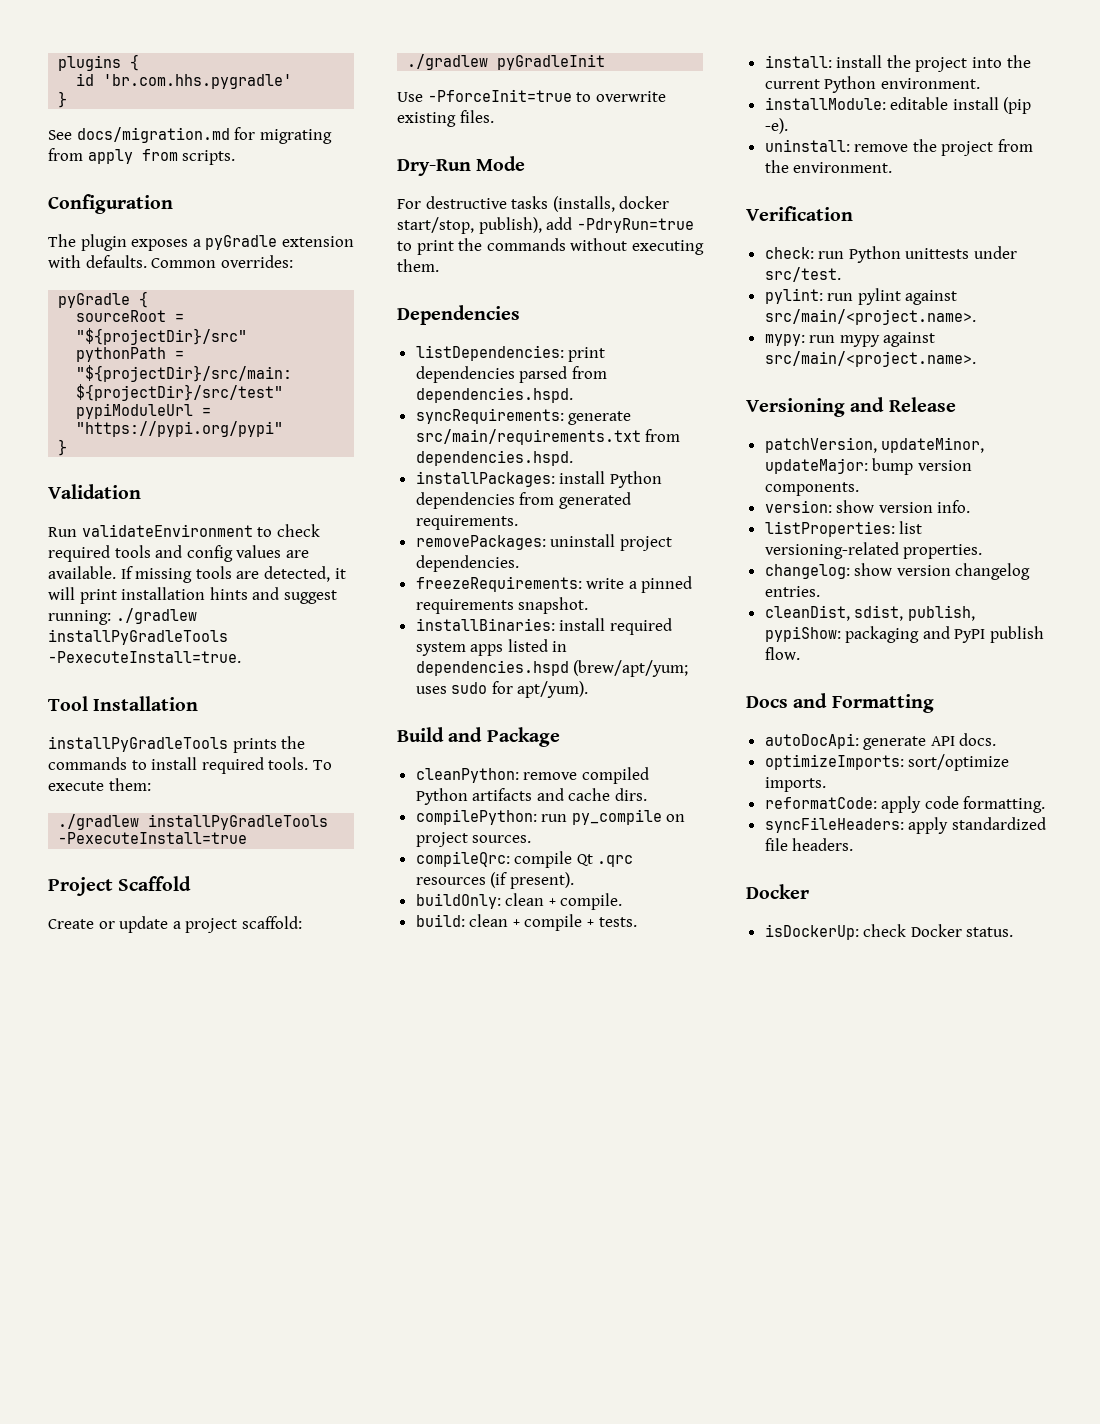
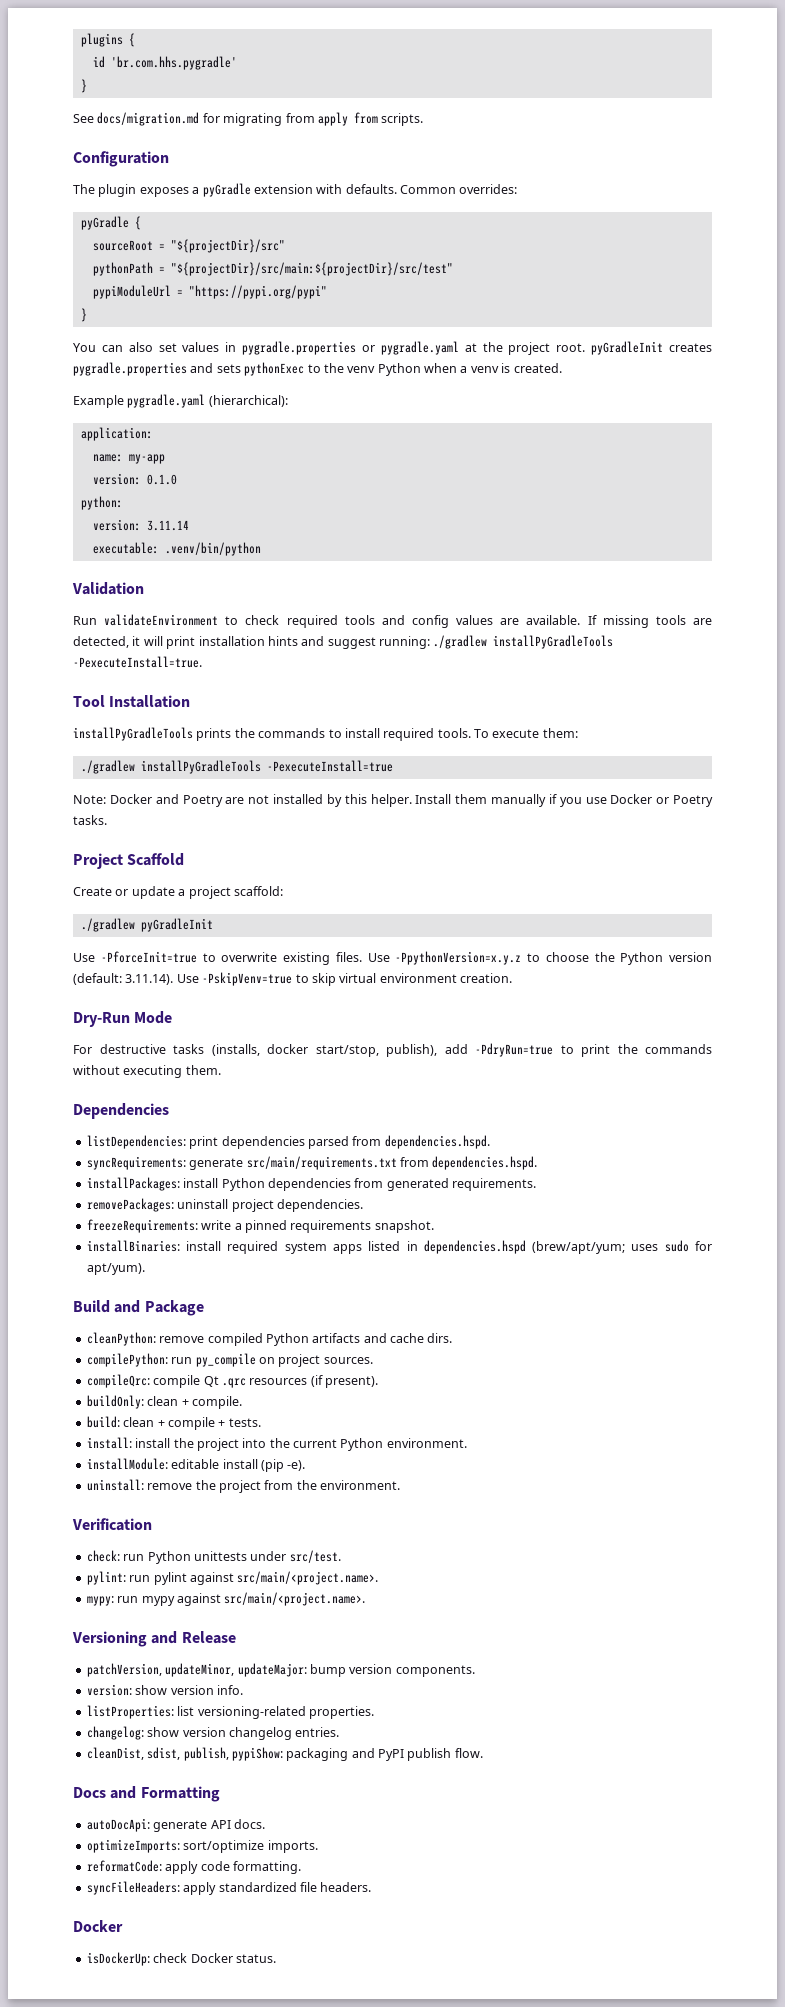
+ You can also set values in pygradle.properties or pygradle.yaml at the project root. pyGradleInit creates pygradle.properties and sets pythonExec to the venv Python when a venv is created.
+ Example pygradle.yaml (hierarchical):
+ application:
+ name: my-app
+ version: 0.1.0
+ python:
+ version: 3.11.14
+ executable: .venv/bin/python
+ Note: Docker and Poetry are not installed by this helper. Install them manually if you use Docker or Poetry tasks.
+ Use -PpythonVersion=x.y.z to choose the Python version (default: 3.11.14). Use -PskipVenv=true to skip virtual environment creation.

